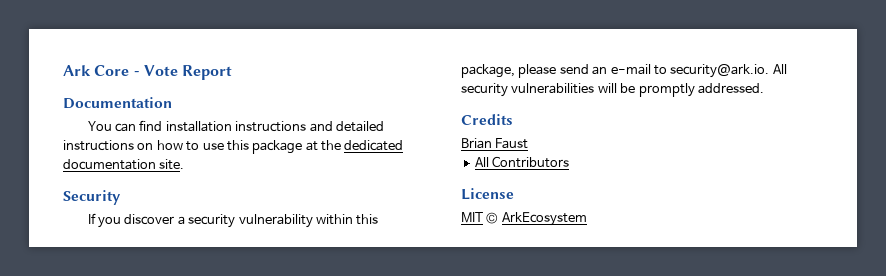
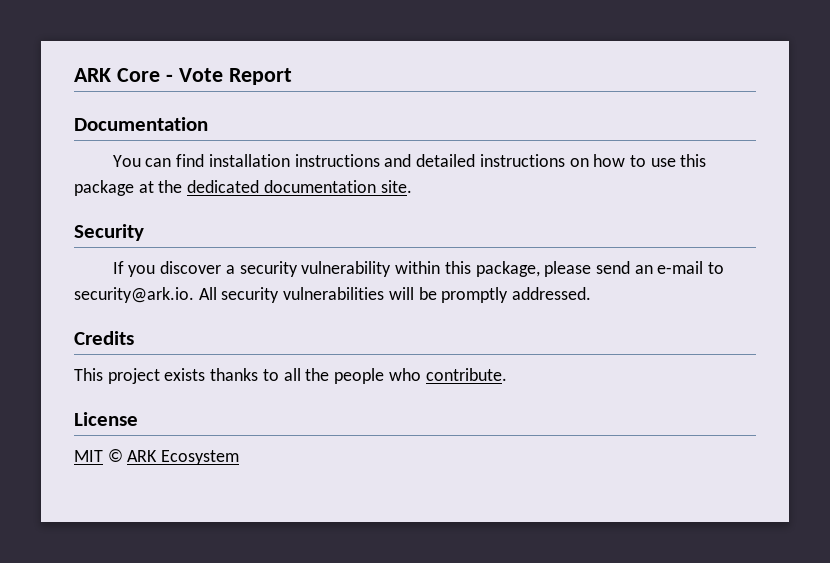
- Ark Core - Vote Report
+ ARK Core - Vote Report
- Brian Faust
- All Contributors
+ This project exists thanks to all the people who contribute.
- MIT © ArkEcosystem
+ MIT © ARK Ecosystem

